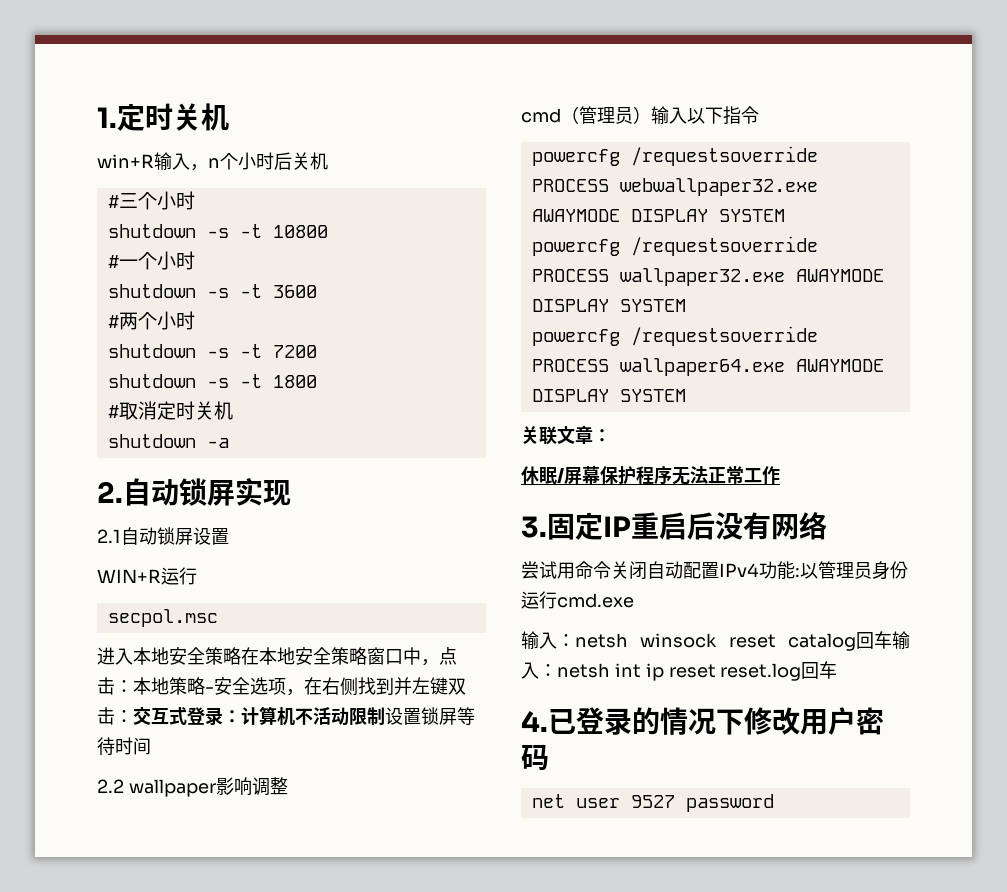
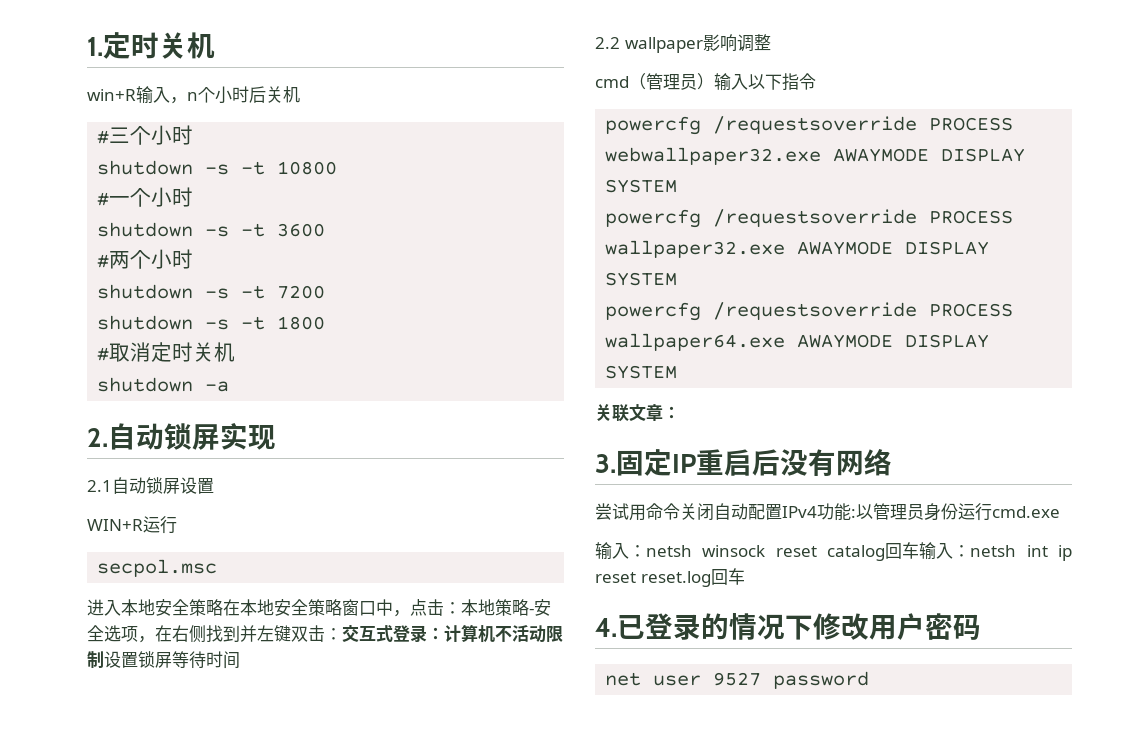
- 休眠/屏幕保护程序无法正常工作

